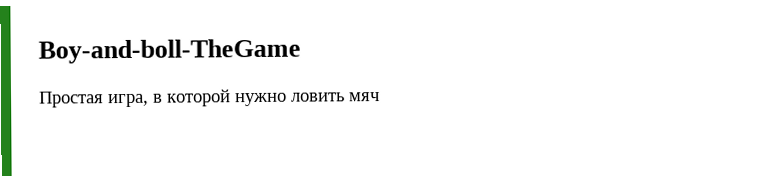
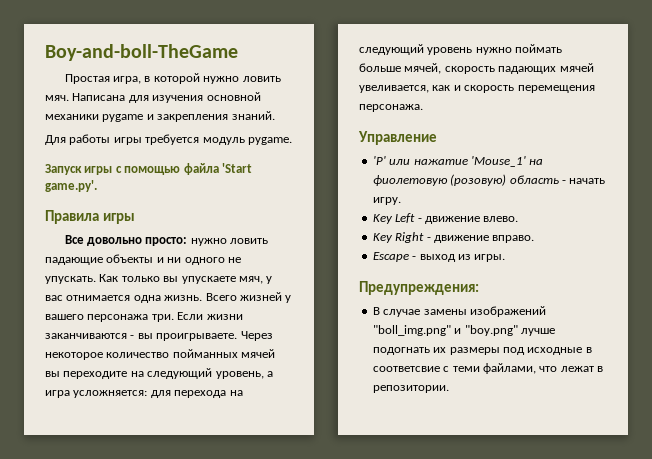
- Простая игра, в которой нужно ловить мяч
+ Простая игра, в которой нужно ловить мяч. Написана для изучения основной механики pygame и закрепления знаний.
+ Для работы игры требуется модуль pygame.
+ Запуск игры с помощью файла 'Start game.py'.
+ Правила игры
+ Все довольно просто: нужно ловить падающие объекты и ни одного не упускать. Как только вы упускаете мяч, у вас отнимается одна жизнь. Всего жизней у вашего персонажа три. Если жизни заканчиваются - вы проигрываете. Через некоторое количество пойманных мячей вы переходите на следующий уровень, а игра усложняется: для перехода на следующий уровень нужно поймать больше мячей, скорость падающих мячей увеливается, как и скорость перемещения персонажа.
+ Управление
+ 'P' или нажатие 'Mouse_1' на фиолетовую (розовую) область - начать игру.
+ Key Left - движение влево.
+ Key Right - движение вправо.
+ Escape - выход из игры.
+ Предупреждения:
+ В случае замены изображений "boll_img.png" и "boy.png" лучше подогнать их размеры под исходные в соответсвие с теми файлами, что лежат в репозитории.

